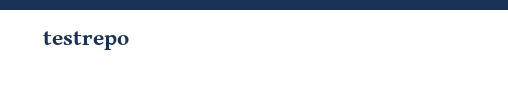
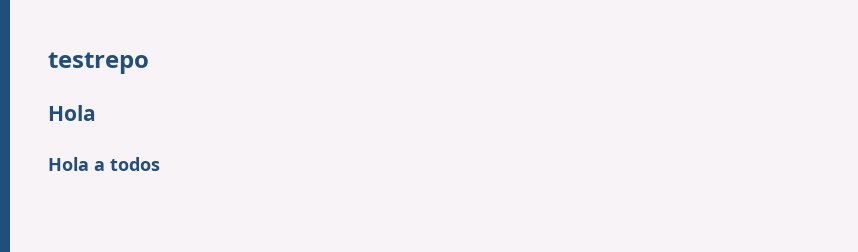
  testrepo
+ Hola
+ Hola a todos

